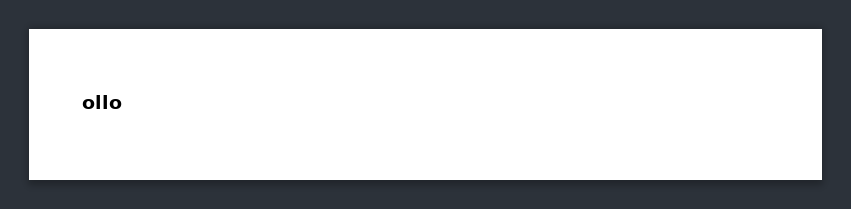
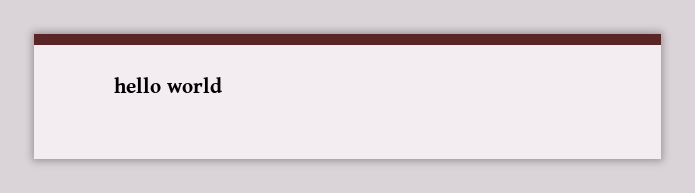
- ollo
+ hello world

